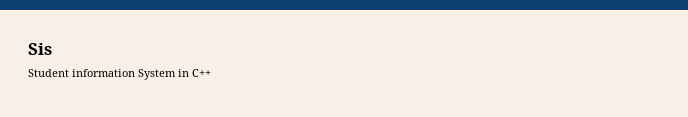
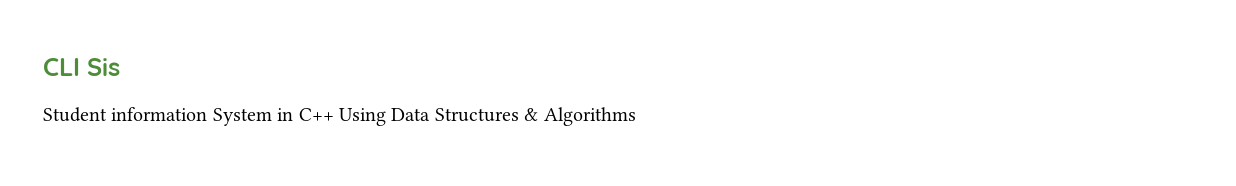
- Sis
+ CLI Sis
- Student information System in C++
+ Student information System in C++ Using Data Structures & Algorithms

